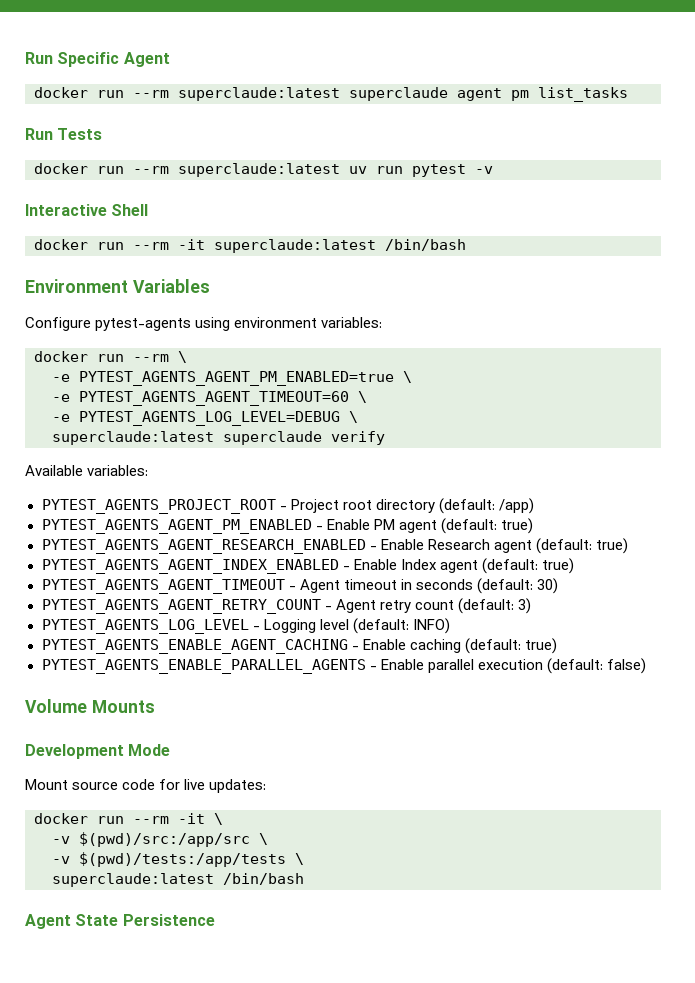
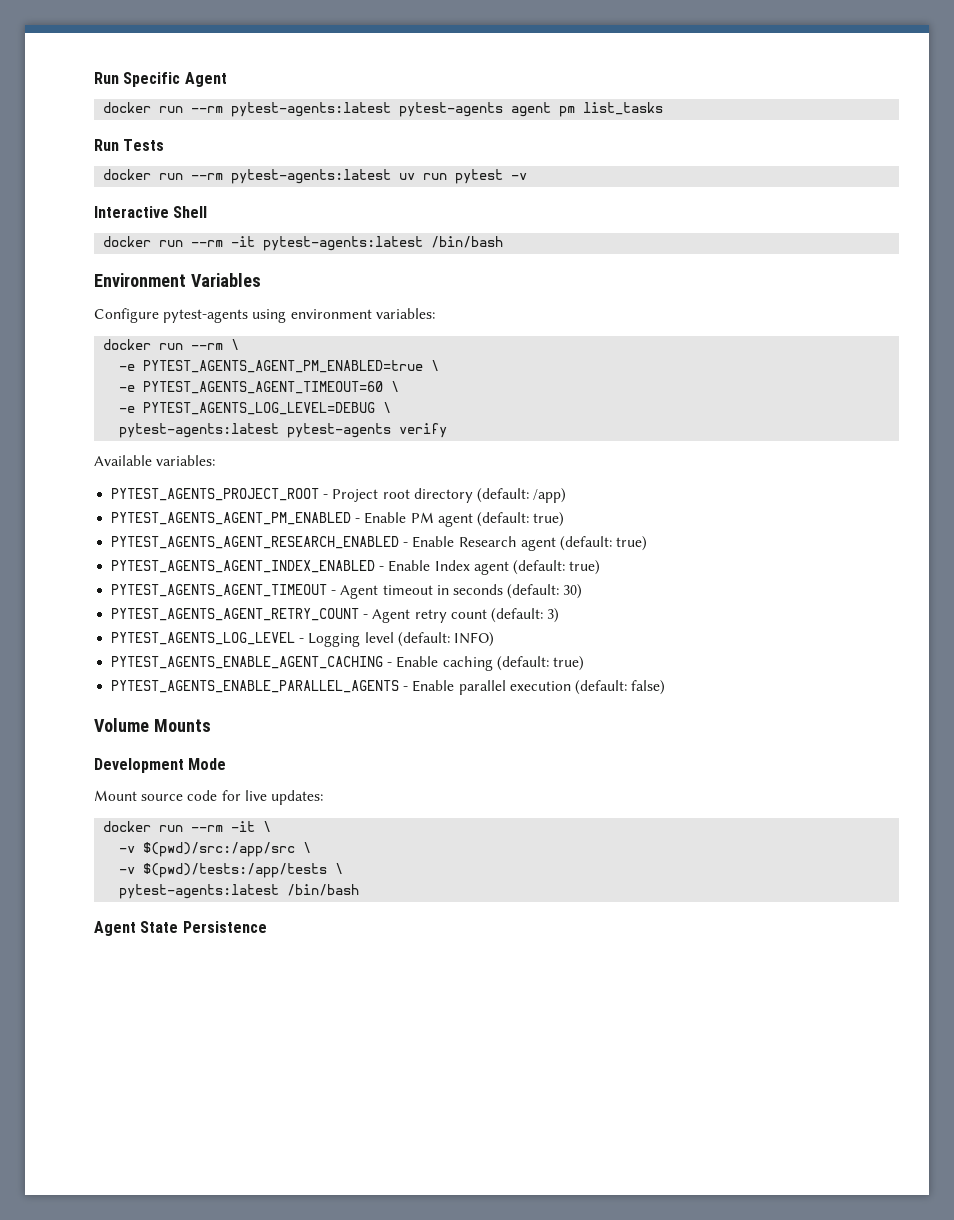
- docker run --rm superclaude:latest superclaude agent pm list_tasks
+ docker run --rm pytest-agents:latest pytest-agents agent pm list_tasks
- docker run --rm superclaude:latest uv run pytest -v
+ docker run --rm pytest-agents:latest uv run pytest -v
- docker run --rm -it superclaude:latest /bin/bash
+ docker run --rm -it pytest-agents:latest /bin/bash
- superclaude:latest superclaude verify
+ pytest-agents:latest pytest-agents verify
  -v $(pwd)/tests:/app/tests \
- superclaude:latest /bin/bash
+ pytest-agents:latest /bin/bash

